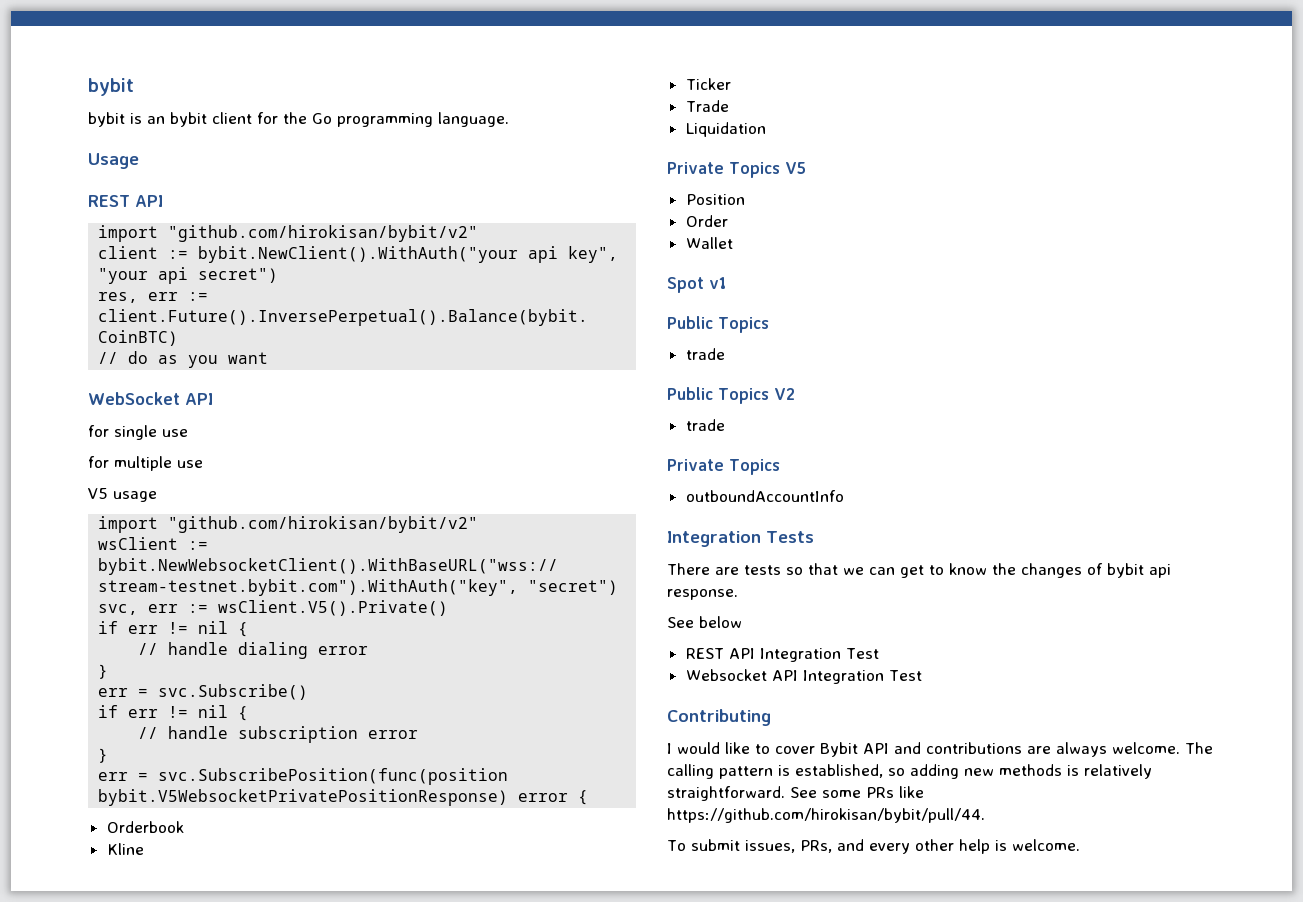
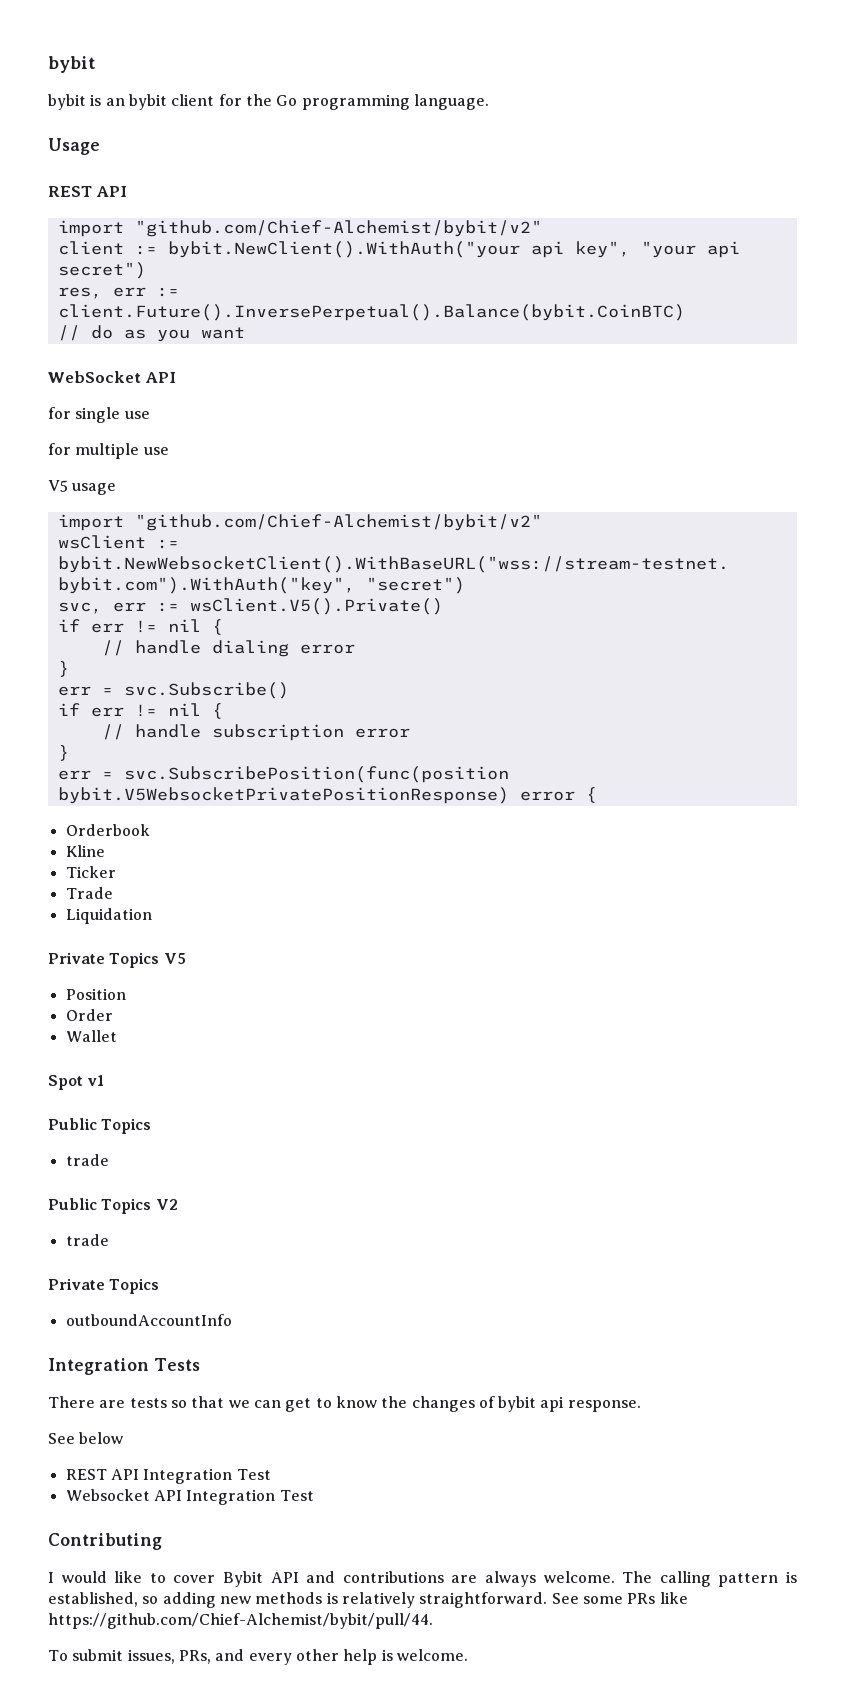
  Usage
  REST API
- import "github.com/hirokisan/bybit/v2"
+ import "github.com/Chief-Alchemist/bybit/v2"
  V5 usage
- import "github.com/hirokisan/bybit/v2"
+ import "github.com/Chief-Alchemist/bybit/v2"
- See some PRs like https://github.com/hirokisan/bybit/pull/44.
+ See some PRs like https://github.com/Chief-Alchemist/bybit/pull/44.

